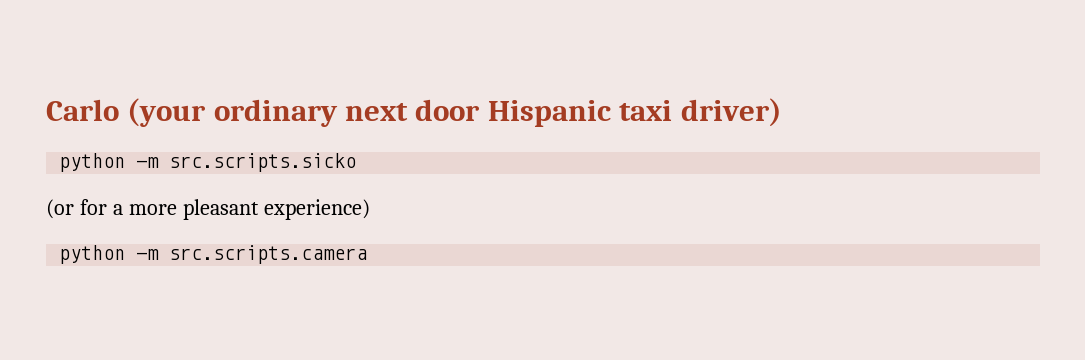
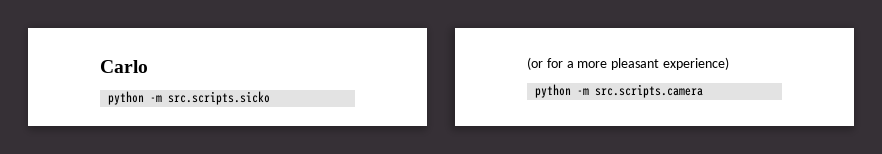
- Carlo (your ordinary next door Hispanic taxi driver)
+ Carlo

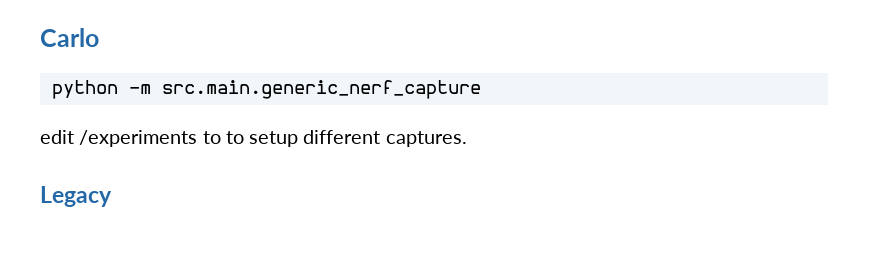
- python -m src.scripts.sicko
- (or for a more pleasant experience)
- python -m src.scripts.camera
+ python -m src.main.generic_nerf_capture
+ edit /experiments to to setup different captures.
+ Legacy

